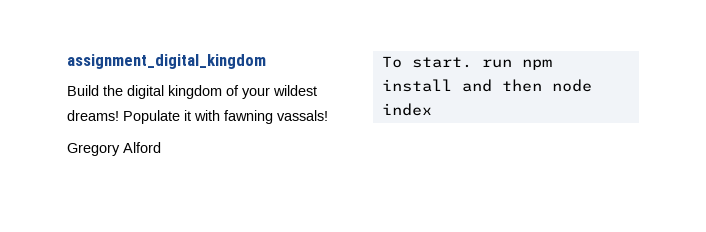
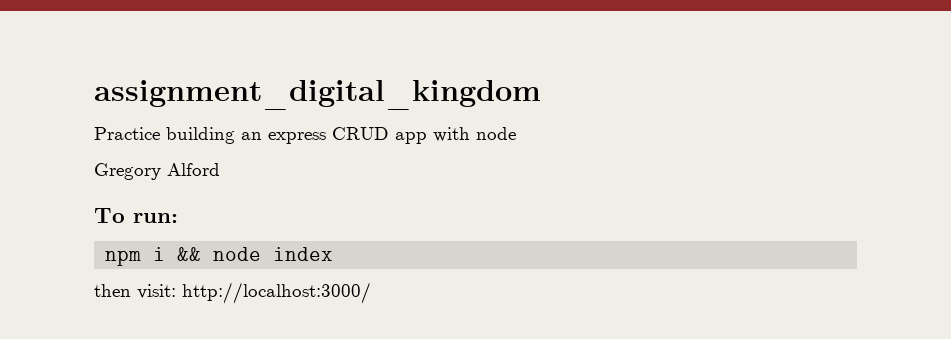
- Build the digital kingdom of your wildest dreams! Populate it with fawning vassals!
+ Practice building an express CRUD app with node
  Gregory Alford
- To start. run npm install and then node index
+ To run:
+ npm i && node index
+ then visit: http://localhost:3000/

